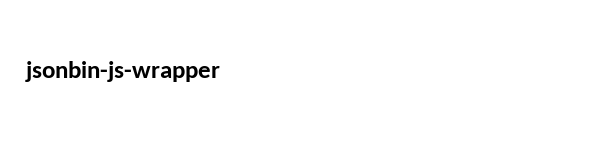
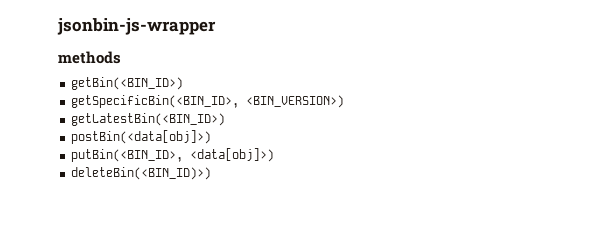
+ methods
+ getBin(<BIN_ID>)
+ getSpecificBin(<BIN_ID>, <BIN_VERSION>)
+ getLatestBin(<BIN_ID>)
+ postBin(<data[obj]>)
+ putBin(<BIN_ID>, <data[obj]>)
+ deleteBin(<BIN_ID)>)

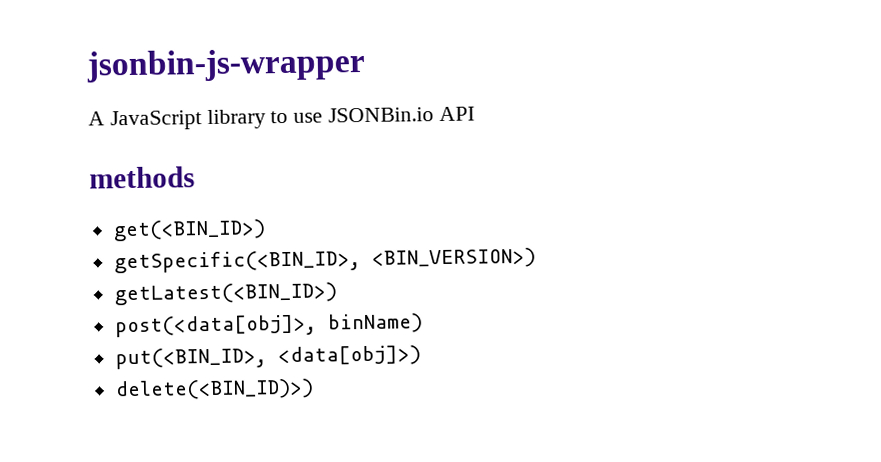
+ A JavaScript library to use JSONBin.io API
- getBin(<BIN_ID>)
- getSpecificBin(<BIN_ID>, <BIN_VERSION>)
+ get(<BIN_ID>)
+ getSpecific(<BIN_ID>, <BIN_VERSION>)
- getLatestBin(<BIN_ID>)
- postBin(<data[obj]>)
- putBin(<BIN_ID>, <data[obj]>)
+ getLatest(<BIN_ID>)
+ post(<data[obj]>, binName)
+ put(<BIN_ID>, <data[obj]>)
- deleteBin(<BIN_ID)>)
+ delete(<BIN_ID)>)

